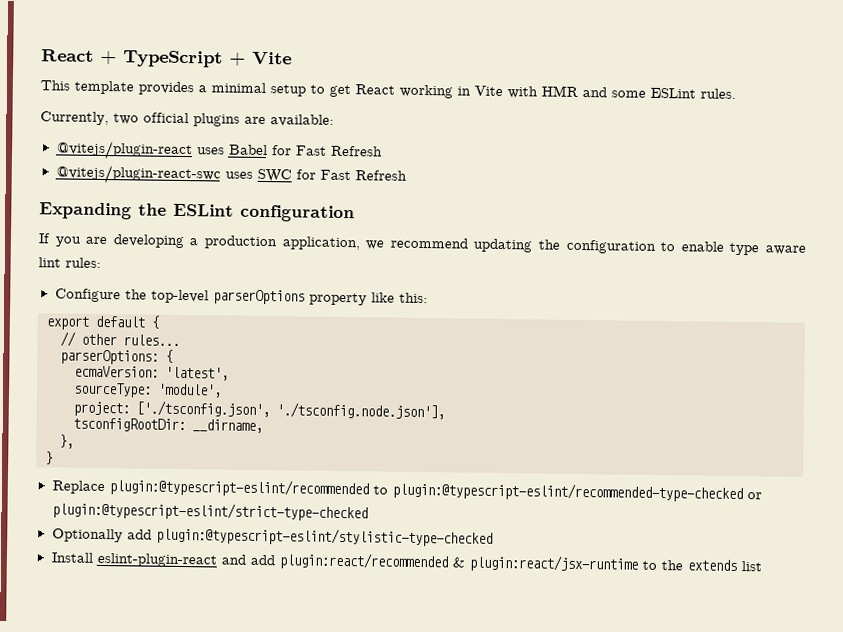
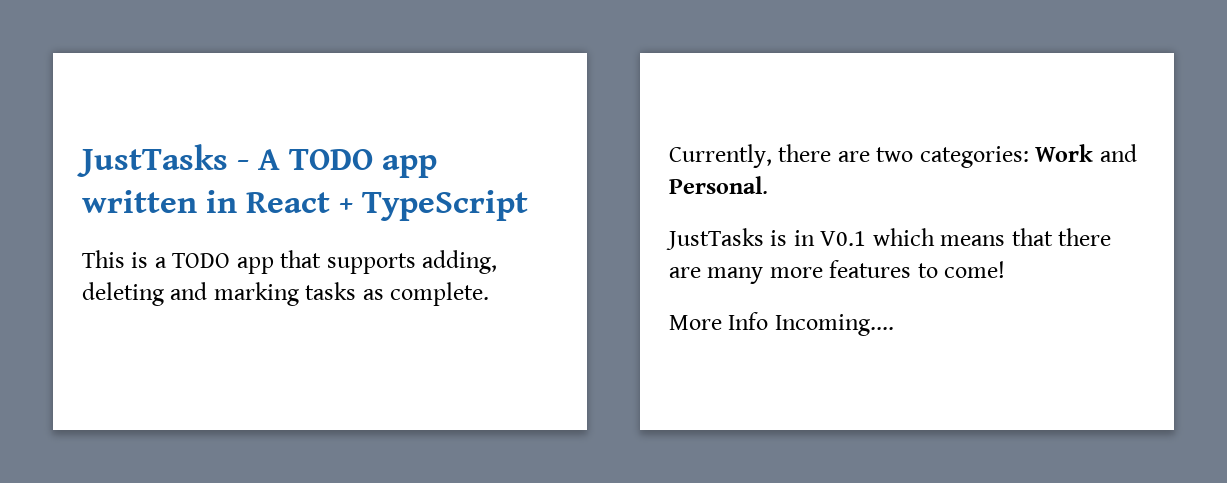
- React + TypeScript + Vite
+ JustTasks - A TODO app written in React + TypeScript
- This template provides a minimal setup to get React working in Vite with HMR and some ESLint rules.
- Currently, two official plugins are available:
- @vitejs/plugin-react uses Babel for Fast Refresh
- @vitejs/plugin-react-swc uses SWC for Fast Refresh
- Expanding the ESLint configuration
- If you are developing a production application, we recommend updating the configuration to enable type aware lint rules:
- Configure the top-level parserOptions property like this:
- export default {
- // other rules...
- parserOptions: {
- ecmaVersion: 'latest',
- sourceType: 'module',
- project: ['./tsconfig.json', './tsconfig.node.json'],
- tsconfigRootDir: __dirname,
- },
- }
- Replace plugin:@typescript-eslint/recommended to plugin:@typescript-eslint/recommended-type-checked or plugin:@typescript-eslint/strict-type-checked
- Optionally add plugin:@typescript-eslint/stylistic-type-checked
- Install eslint-plugin-react and add plugin:react/recommended & plugin:react/jsx-runtime to the extends list
+ This is a TODO app that supports adding, deleting and marking tasks as complete. Currently, there are two categories: Work and Personal.
+ JustTasks is in V0.1 which means that there are many more features to come!
+ More Info Incoming....

